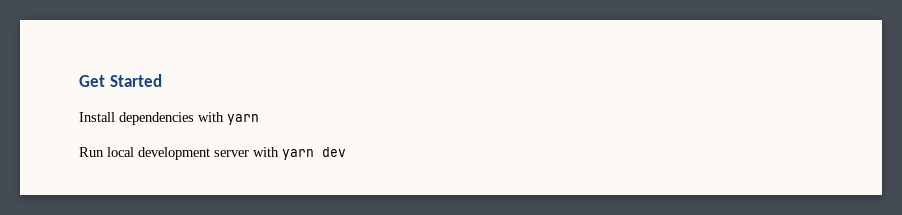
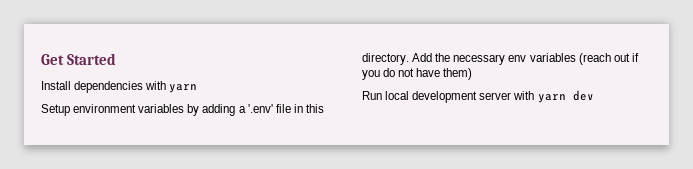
+ Setup environment variables by adding a '.env' file in this directory. Add the necessary env variables (reach out if you do not have them)

